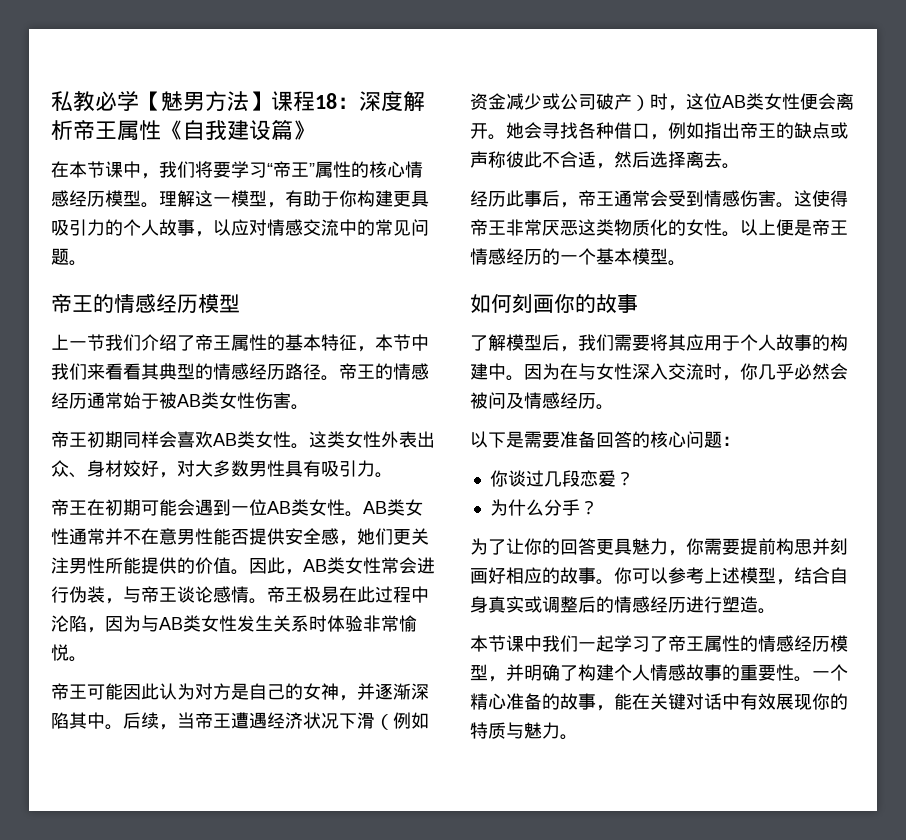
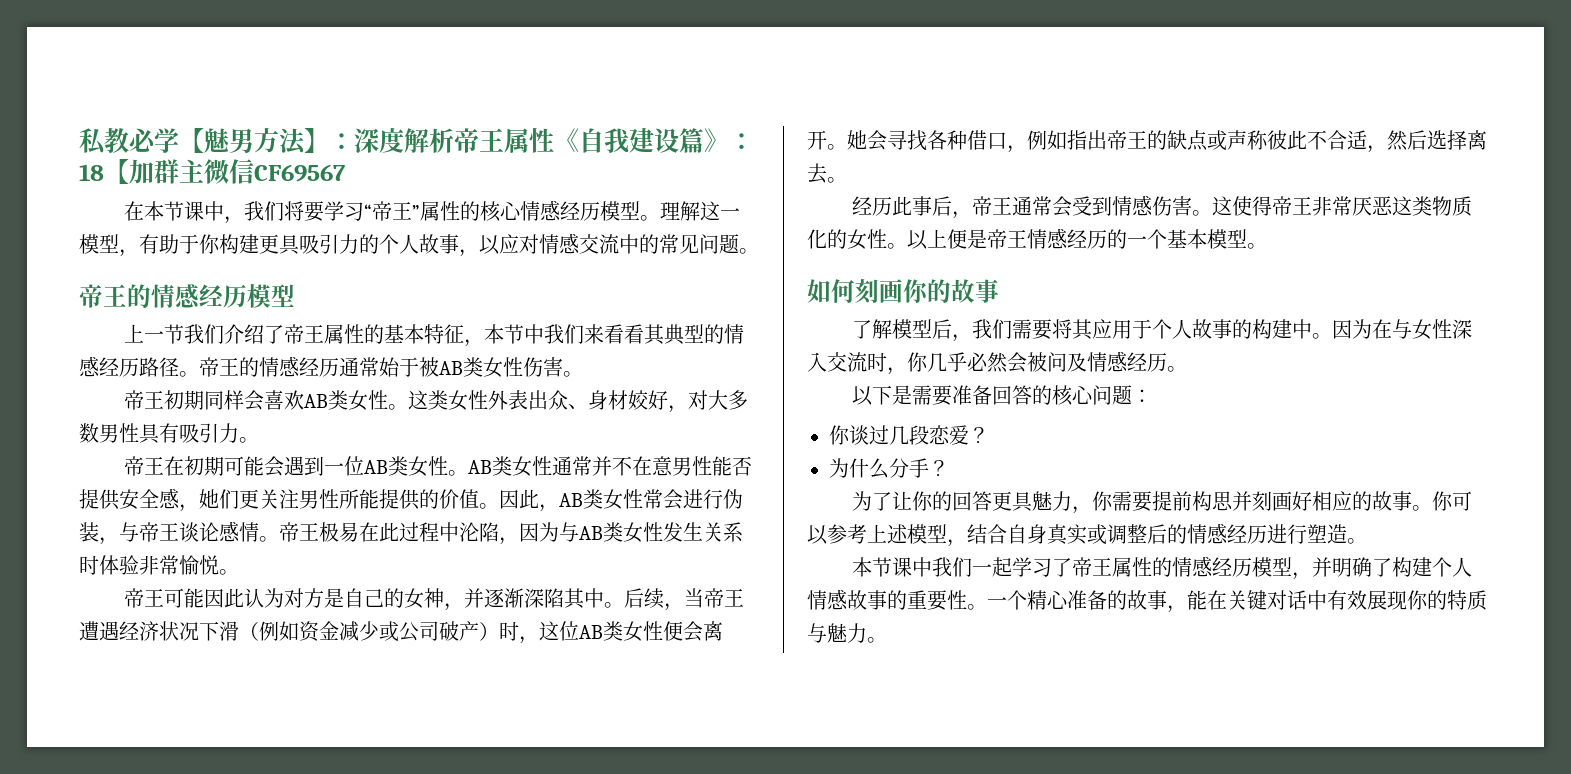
- 私教必学【魅男方法】课程18：深度解析帝王属性《自我建设篇》
+ 私教必学【魅男方法】：深度解析帝王属性《自我建设篇》：18【加群主微信CF69567

